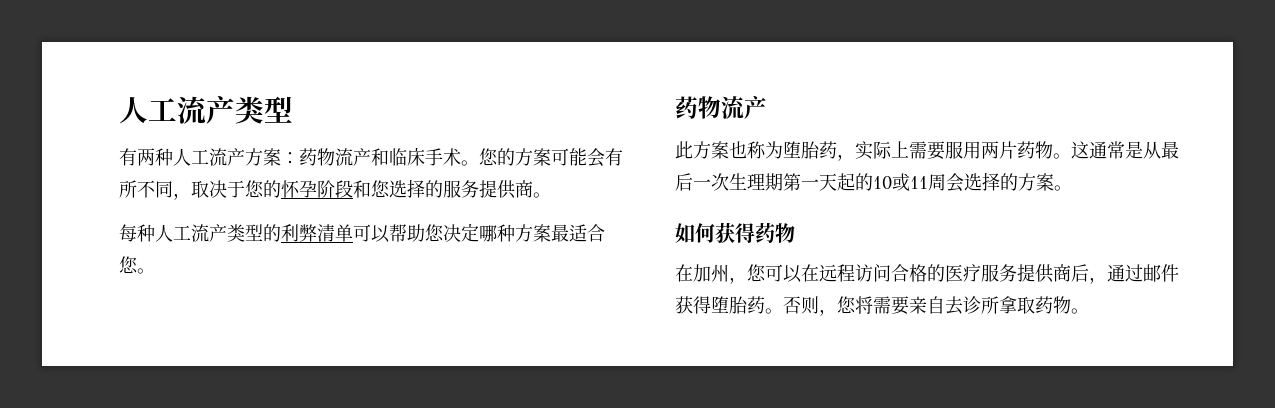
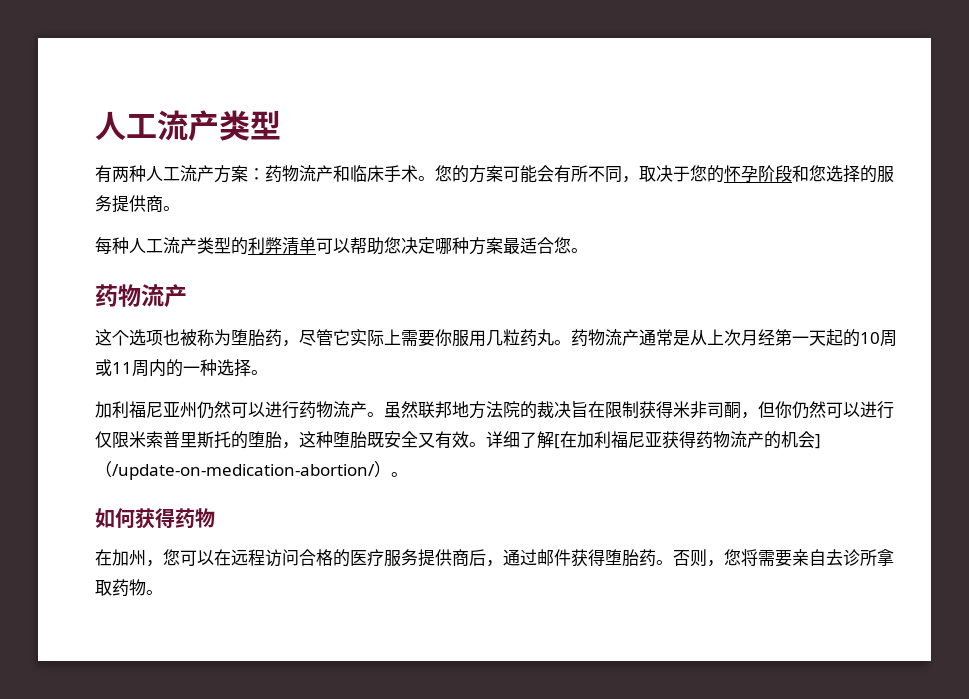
- 此方案也称为堕胎药，实际上需要服用两片药物。这通常是从最后一次生理期第一天起的10或11周会选择的方案。
+ 这个选项也被称为堕胎药，尽管它实际上需要你服用几粒药丸。药物流产通常是从上次月经第一天起的10周或11周内的一种选择。
+ 加利福尼亚州仍然可以进行药物流产。虽然联邦地方法院的裁决旨在限制获得米非司酮，但你仍然可以进行仅限米索普里斯托的堕胎，这种堕胎既安全又有效。详细了解[在加利福尼亚获得药物流产的机会]（/update-on-medication-abortion/）。

